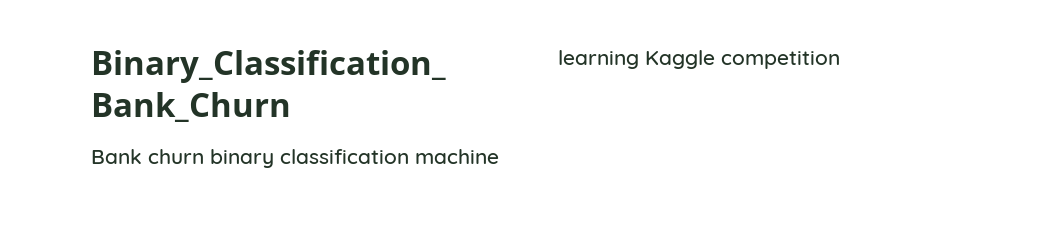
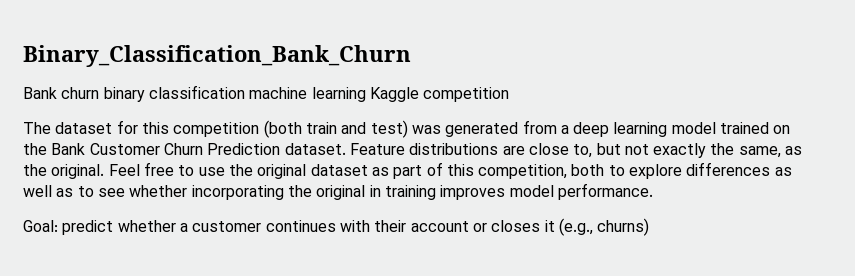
+ The dataset for this competition (both train and test) was generated from a deep learning model trained on the Bank Customer Churn Prediction dataset. Feature distributions are close to, but not exactly the same, as the original. Feel free to use the original dataset as part of this competition, both to explore differences as well as to see whether incorporating the original in training improves model performance.
+ Goal: predict whether a customer continues with their account or closes it (e.g., churns)

